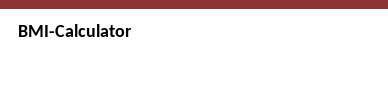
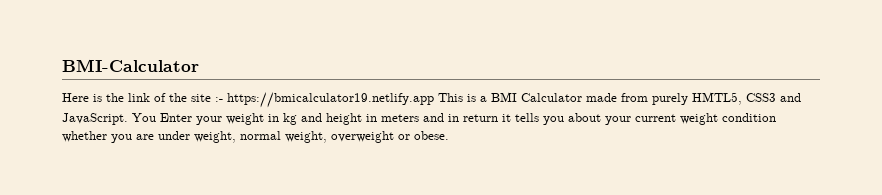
+ Here is the link of the site :- https://bmicalculator19.netlify.app This is a BMI Calculator made from purely HMTL5, CSS3 and JavaScript. You Enter your weight in kg and height in meters and in return it tells you about your current weight condition whether you are under weight, normal weight, overweight or obese.

